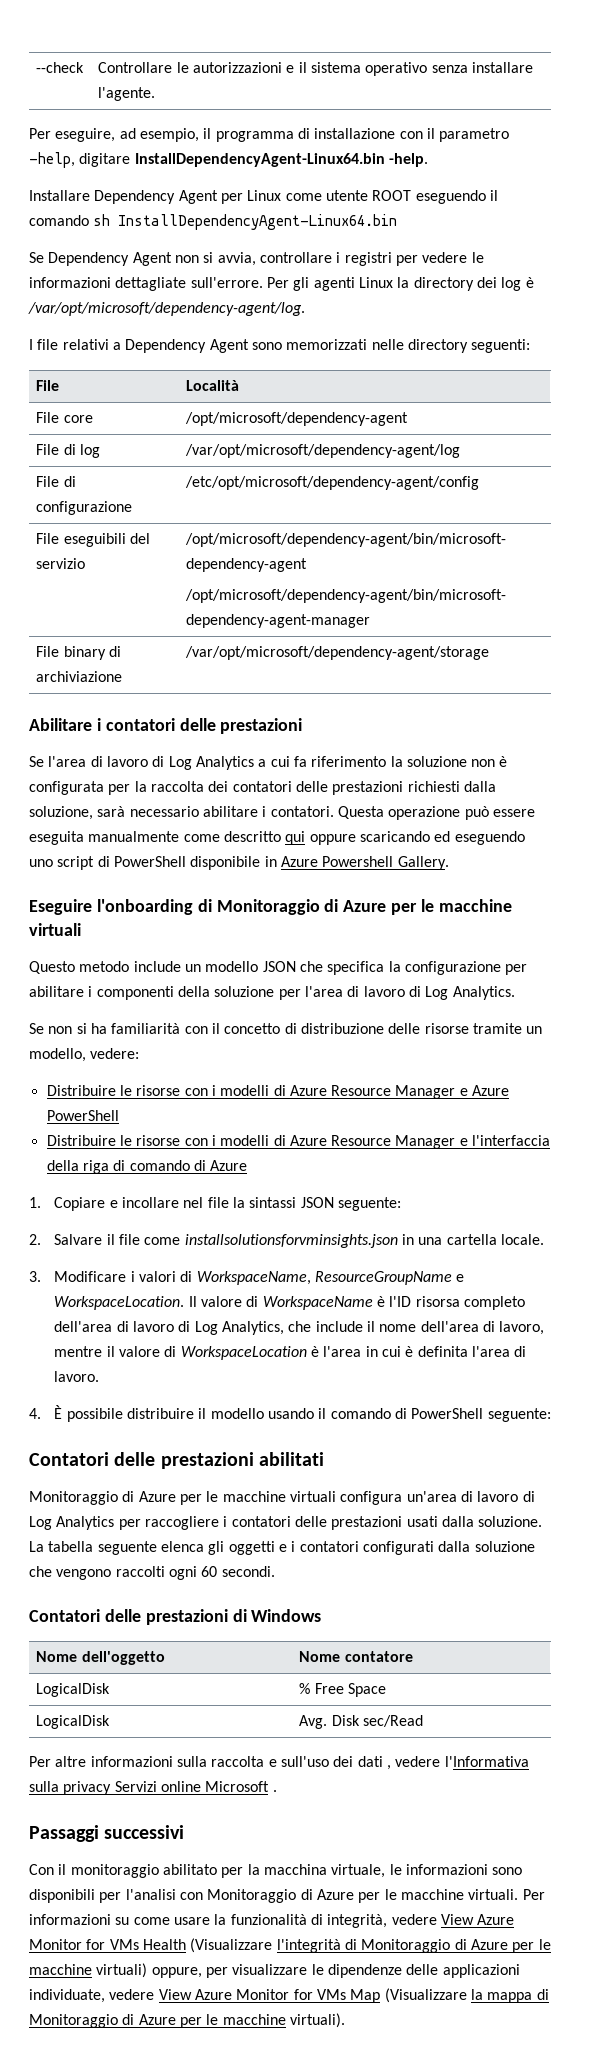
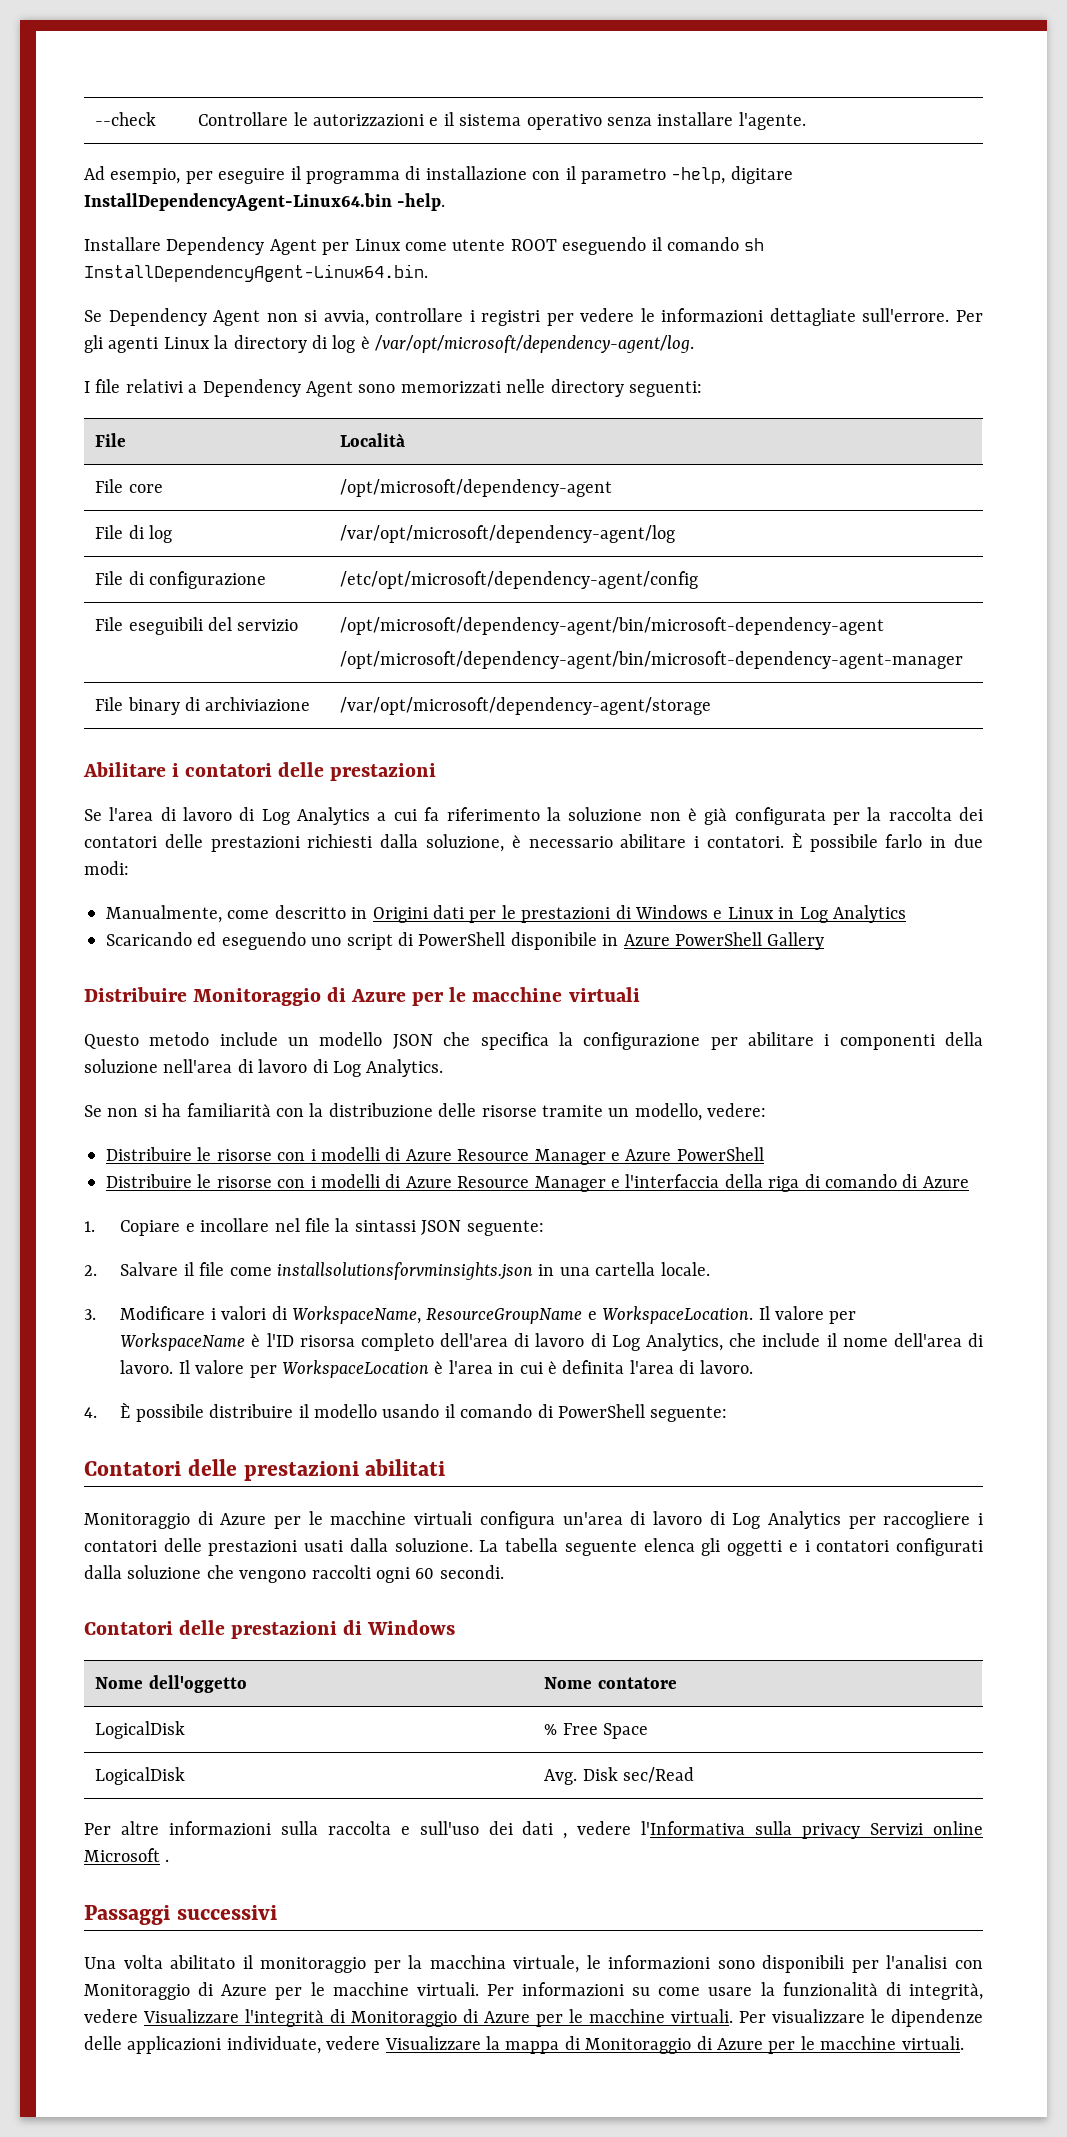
- Per eseguire, ad esempio, il programma di installazione con il parametro -help, digitare InstallDependencyAgent-Linux64.bin -help.
+ Ad esempio, per eseguire il programma di installazione con il parametro -help, digitare InstallDependencyAgent-Linux64.bin -help.
- Installare Dependency Agent per Linux come utente ROOT eseguendo il comando sh InstallDependencyAgent-Linux64.bin
+ Installare Dependency Agent per Linux come utente ROOT eseguendo il comando sh InstallDependencyAgent-Linux64.bin.
- Per gli agenti Linux la directory dei log è /var/opt/microsoft/dependency-agent/log.
+ Per gli agenti Linux la directory di log è /var/opt/microsoft/dependency-agent/log.
- Se l'area di lavoro di Log Analytics a cui fa riferimento la soluzione non è configurata per la raccolta dei contatori delle prestazioni richiesti dalla soluzione, sarà necessario abilitare i contatori.
+ Se l'area di lavoro di Log Analytics a cui fa riferimento la soluzione non è già configurata per la raccolta dei contatori delle prestazioni richiesti dalla soluzione, è necessario abilitare i contatori.
- Questa operazione può essere eseguita manualmente come descritto qui oppure scaricando ed eseguendo uno script di PowerShell disponibile in Azure Powershell Gallery.
- Eseguire l'onboarding di Monitoraggio di Azure per le macchine virtuali
+ È possibile farlo in due modi:
+ Manualmente, come descritto in Origini dati per le prestazioni di Windows e Linux in Log Analytics
+ Scaricando ed eseguendo uno script di PowerShell disponibile in Azure PowerShell Gallery
+ Distribuire Monitoraggio di Azure per le macchine virtuali
- Questo metodo include un modello JSON che specifica la configurazione per abilitare i componenti della soluzione per l'area di lavoro di Log Analytics.
+ Questo metodo include un modello JSON che specifica la configurazione per abilitare i componenti della soluzione nell'area di lavoro di Log Analytics.
- Se non si ha familiarità con il concetto di distribuzione delle risorse tramite un modello, vedere:
+ Se non si ha familiarità con la distribuzione delle risorse tramite un modello, vedere:
- Il valore di WorkspaceName è l'ID risorsa completo dell'area di lavoro di Log Analytics, che include il nome dell'area di lavoro, mentre il valore di WorkspaceLocation è l'area in cui è definita l'area di lavoro.
+ Il valore per WorkspaceName è l'ID risorsa completo dell'area di lavoro di Log Analytics, che include il nome dell'area di lavoro. Il valore per WorkspaceLocation è l'area in cui è definita l'area di lavoro.
- Con il monitoraggio abilitato per la macchina virtuale, le informazioni sono disponibili per l'analisi con Monitoraggio di Azure per le macchine virtuali.
+ Una volta abilitato il monitoraggio per la macchina virtuale, le informazioni sono disponibili per l'analisi con Monitoraggio di Azure per le macchine virtuali.
- Per informazioni su come usare la funzionalità di integrità, vedere View Azure Monitor for VMs Health (Visualizzare l'integrità di Monitoraggio di Azure per le macchine virtuali) oppure, per visualizzare le dipendenze delle applicazioni individuate, vedere View Azure Monitor for VMs Map (Visualizzare la mappa di Monitoraggio di Azure per le macchine virtuali).
+ Per informazioni su come usare la funzionalità di integrità, vedere Visualizzare l'integrità di Monitoraggio di Azure per le macchine virtuali. Per visualizzare le dipendenze delle applicazioni individuate, vedere Visualizzare la mappa di Monitoraggio di Azure per le macchine virtuali.

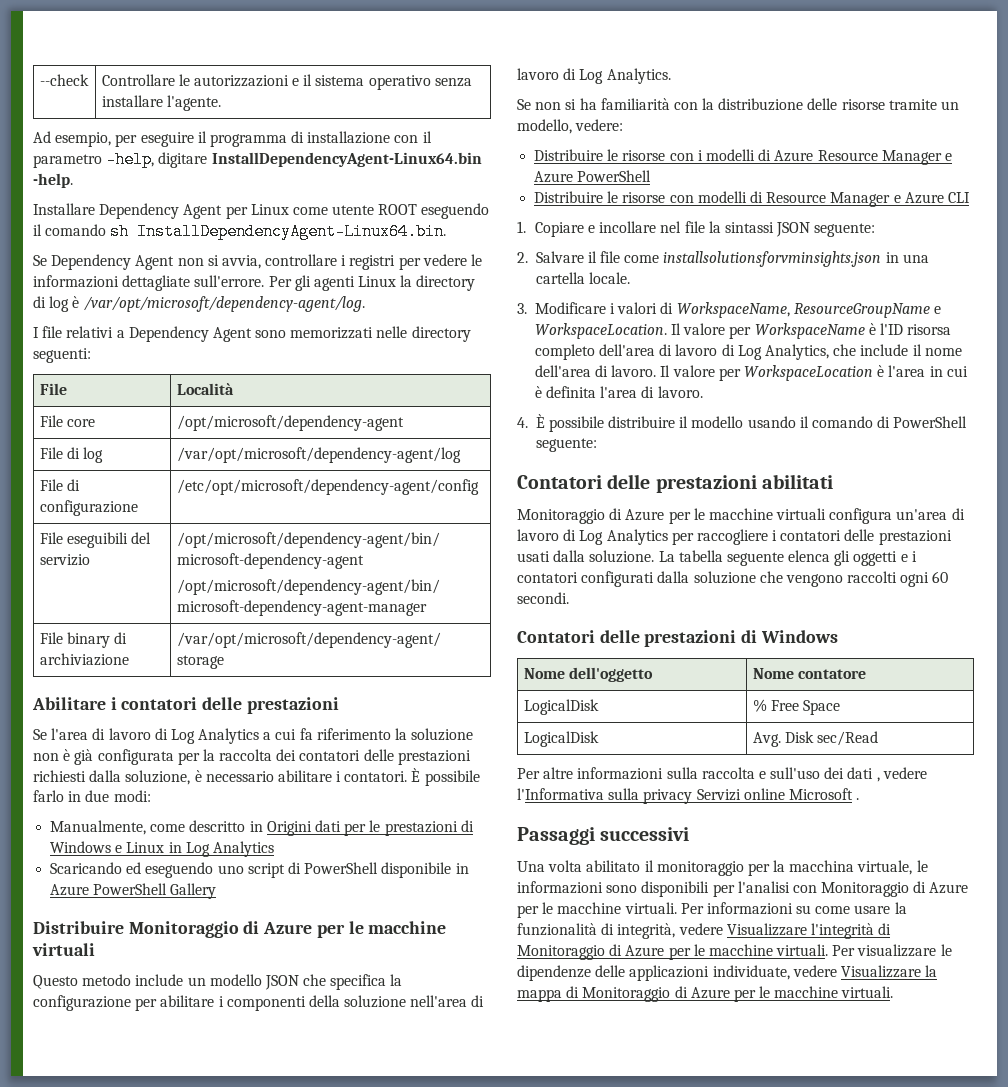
- Distribuire le risorse con i modelli di Azure Resource Manager e l'interfaccia della riga di comando di Azure
+ Distribuire le risorse con modelli di Resource Manager e Azure CLI

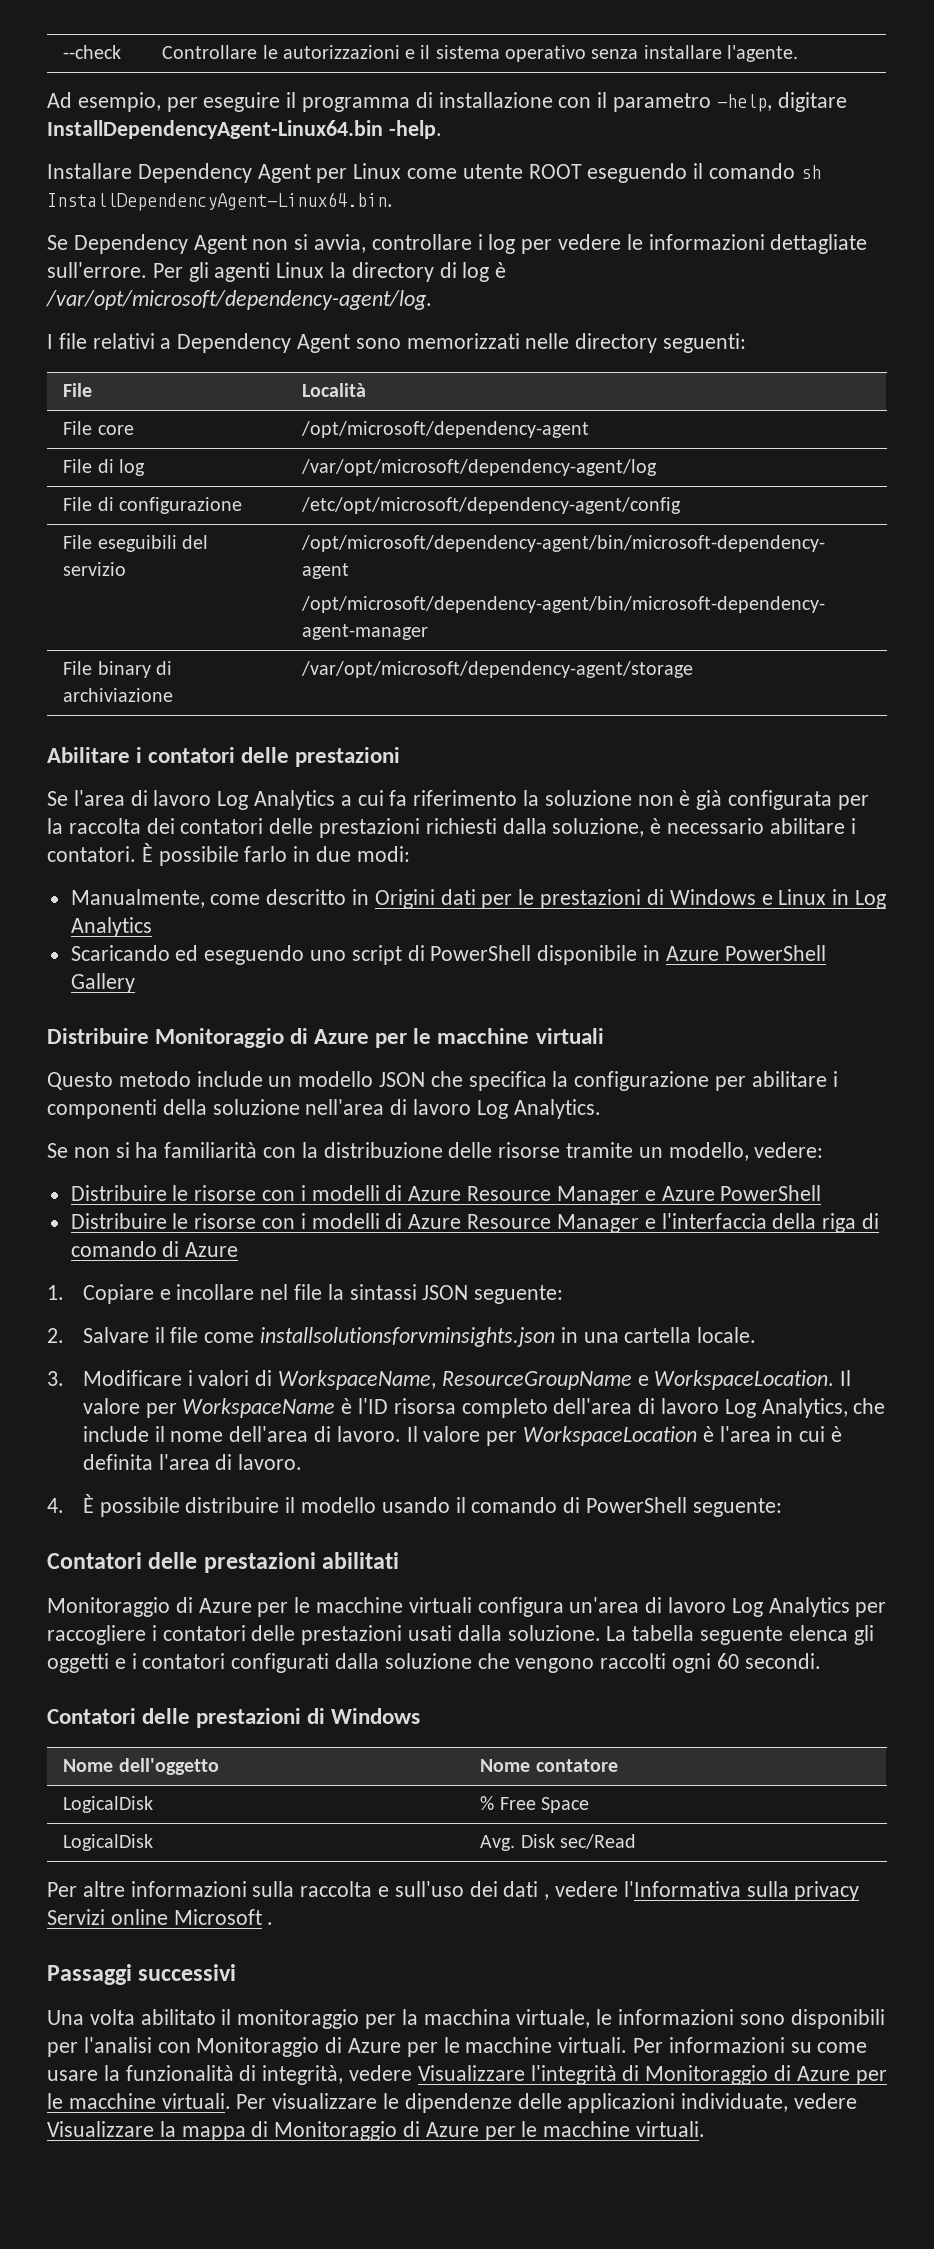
- Se Dependency Agent non si avvia, controllare i registri per vedere le informazioni dettagliate sull'errore.
+ Se Dependency Agent non si avvia, controllare i log per vedere le informazioni dettagliate sull'errore.
- Se l'area di lavoro di Log Analytics a cui fa riferimento la soluzione non è già configurata per la raccolta dei contatori delle prestazioni richiesti dalla soluzione, è necessario abilitare i contatori.
+ Se l'area di lavoro Log Analytics a cui fa riferimento la soluzione non è già configurata per la raccolta dei contatori delle prestazioni richiesti dalla soluzione, è necessario abilitare i contatori.
- Questo metodo include un modello JSON che specifica la configurazione per abilitare i componenti della soluzione nell'area di lavoro di Log Analytics.
+ Questo metodo include un modello JSON che specifica la configurazione per abilitare i componenti della soluzione nell'area di lavoro Log Analytics.
- Distribuire le risorse con modelli di Resource Manager e Azure CLI
+ Distribuire le risorse con i modelli di Azure Resource Manager e l'interfaccia della riga di comando di Azure
- Il valore per WorkspaceName è l'ID risorsa completo dell'area di lavoro di Log Analytics, che include il nome dell'area di lavoro.
+ Il valore per WorkspaceName è l'ID risorsa completo dell'area di lavoro Log Analytics, che include il nome dell'area di lavoro.
- Monitoraggio di Azure per le macchine virtuali configura un'area di lavoro di Log Analytics per raccogliere i contatori delle prestazioni usati dalla soluzione.
+ Monitoraggio di Azure per le macchine virtuali configura un'area di lavoro Log Analytics per raccogliere i contatori delle prestazioni usati dalla soluzione.

